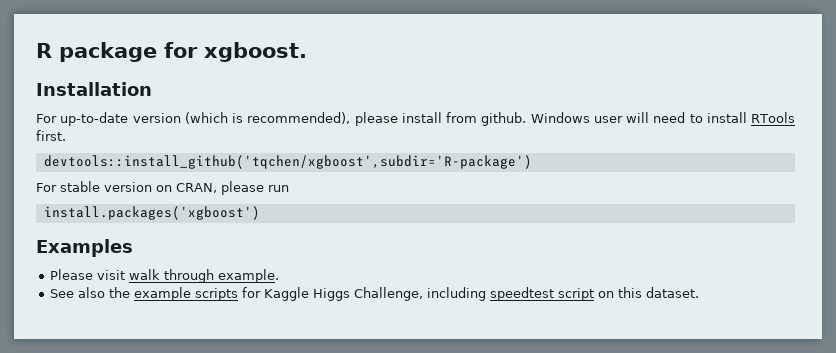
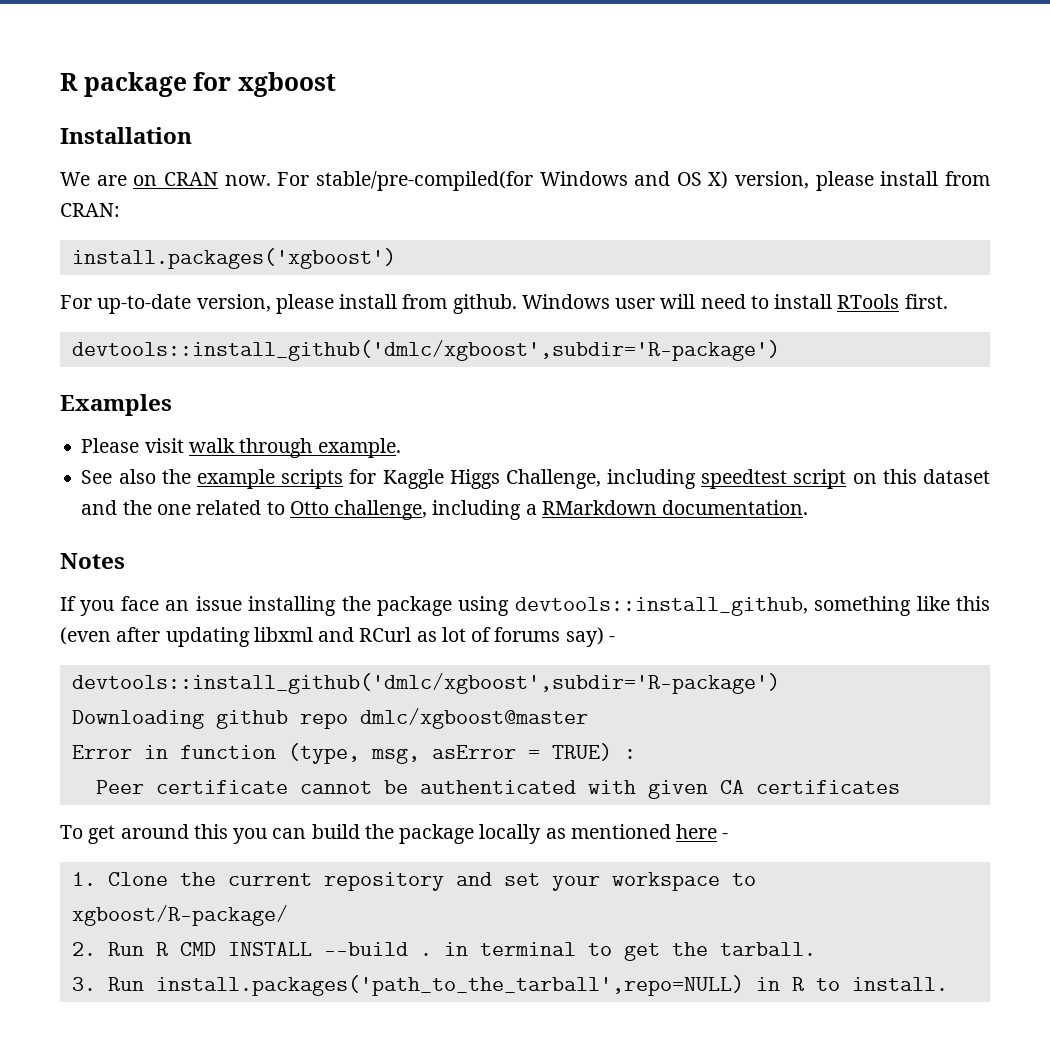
- R package for xgboost.
+ R package for xgboost
- For up-to-date version (which is recommended), please install from github.
+ We are on CRAN now. For stable/pre-compiled(for Windows and OS X) version, please install from CRAN:
+ install.packages('xgboost')
+ For up-to-date version, please install from github.
  Windows user will need to install RTools first.
- devtools::install_github('tqchen/xgboost',subdir='R-package')
- For stable version on CRAN, please run
- install.packages('xgboost')
+ devtools::install_github('dmlc/xgboost',subdir='R-package')
- See also the example scripts for Kaggle Higgs Challenge, including speedtest script on this dataset.
+ See also the example scripts for Kaggle Higgs Challenge, including speedtest script on this dataset and the one related to Otto challenge, including a RMarkdown documentation.
+ Notes
+ If you face an issue installing the package using devtools::install_github, something like this (even after updating libxml and RCurl as lot of forums say) -
+ devtools::install_github('dmlc/xgboost',subdir='R-package')
+ Downloading github repo dmlc/xgboost@master
+ Error in function (type, msg, asError = TRUE) :
+ Peer certificate cannot be authenticated with given CA certificates
+ To get around this you can build the package locally as mentioned here -
+ 1. Clone the current repository and set your workspace to xgboost/R-package/
+ 2. Run R CMD INSTALL --build . in terminal to get the tarball.
+ 3. Run install.packages('path_to_the_tarball',repo=NULL) in R to install.

